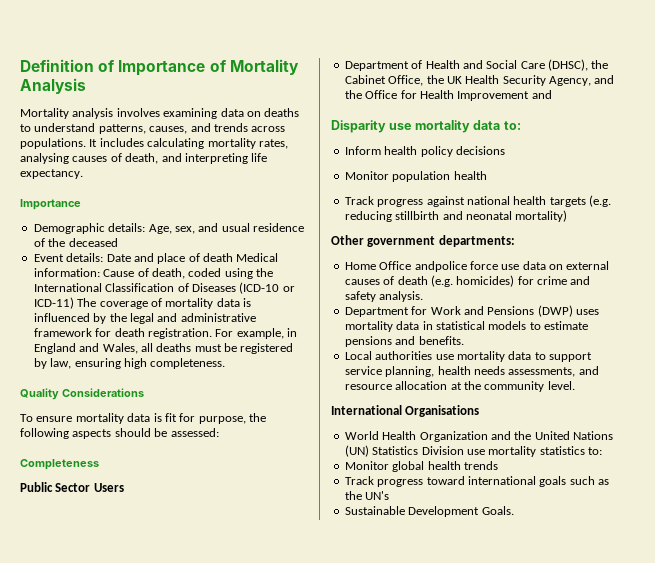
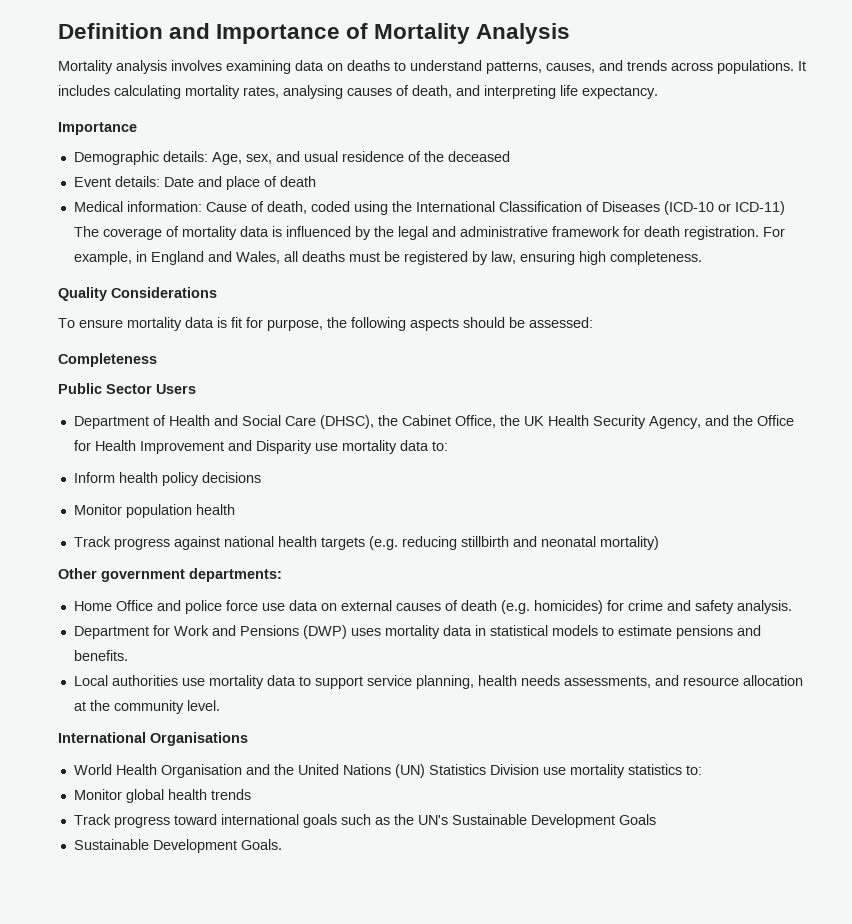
- Definition of Importance of Mortality Analysis
+ Definition and Importance of Mortality Analysis
- Event details: Date and place of death Medical information: Cause of death, coded using the International Classification of Diseases (ICD-10 or ICD-11) The coverage of mortality data is influenced by the legal and administrative framework for death registration.
+ Event details: Date and place of death
+ Medical information: Cause of death, coded using the International Classification of Diseases (ICD-10 or ICD-11) The coverage of mortality data is influenced by the legal and administrative framework for death registration.
- Department of Health and Social Care (DHSC), the Cabinet Office, the UK Health Security Agency, and the Office for Health Improvement and
- Disparity use mortality data to:
+ Department of Health and Social Care (DHSC), the Cabinet Office, the UK Health Security Agency, and the Office for Health Improvement and Disparity use mortality data to:
- Home Office andpolice force use data on external causes of death (e.g. homicides) for crime and safety analysis.
+ Home Office and police force use data on external causes of death (e.g. homicides) for crime and safety analysis.
- World Health Organization and the United Nations (UN) Statistics Division use mortality statistics to:
+ World Health Organisation and the United Nations (UN) Statistics Division use mortality statistics to:
- Track progress toward international goals such as the UN's
+ Track progress toward international goals such as the UN's Sustainable Development Goals

